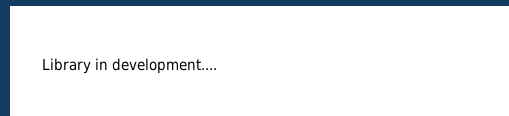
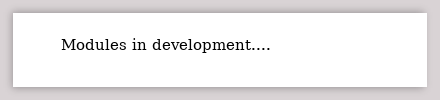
- Library in development....
+ Modules in development....

